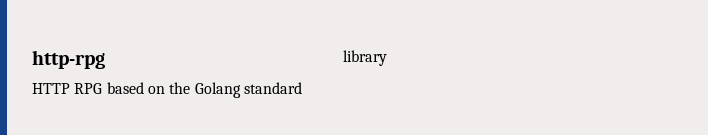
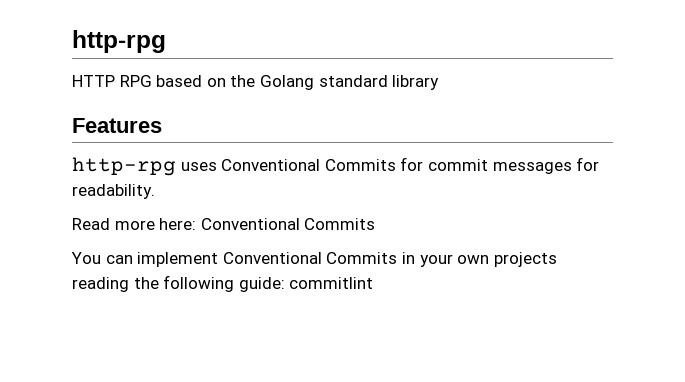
+ Features
+ http-rpg uses Conventional Commits for commit messages for readability.
+ Read more here: Conventional Commits
+ You can implement Conventional Commits in your own projects reading the following guide: commitlint

